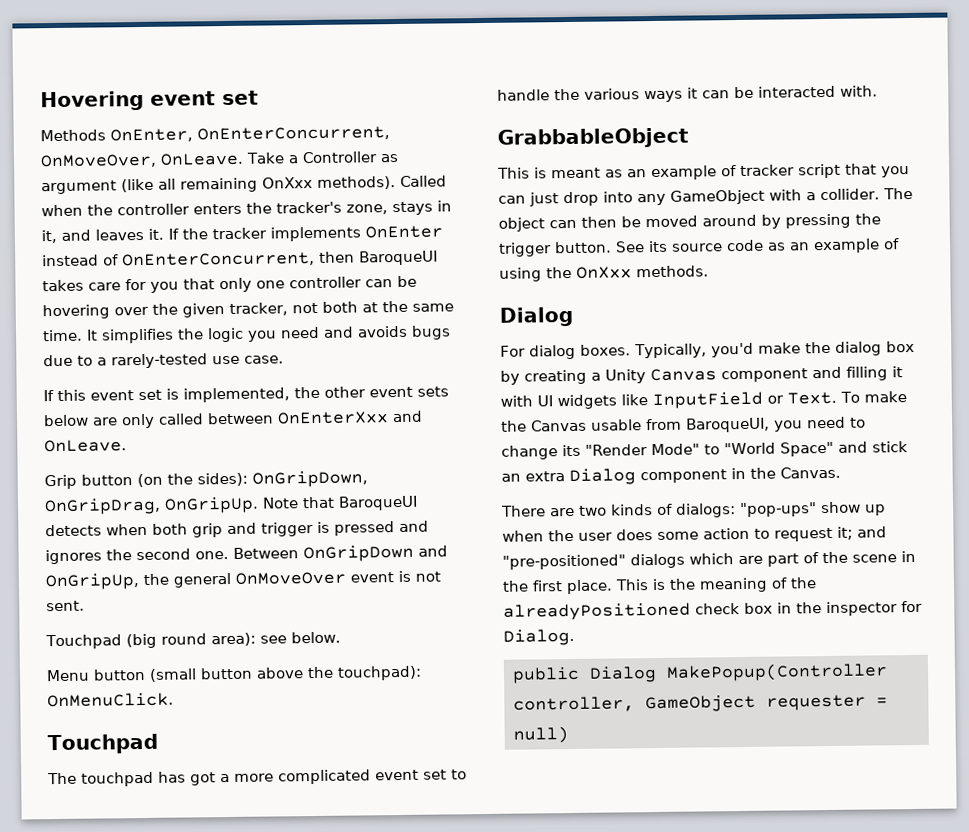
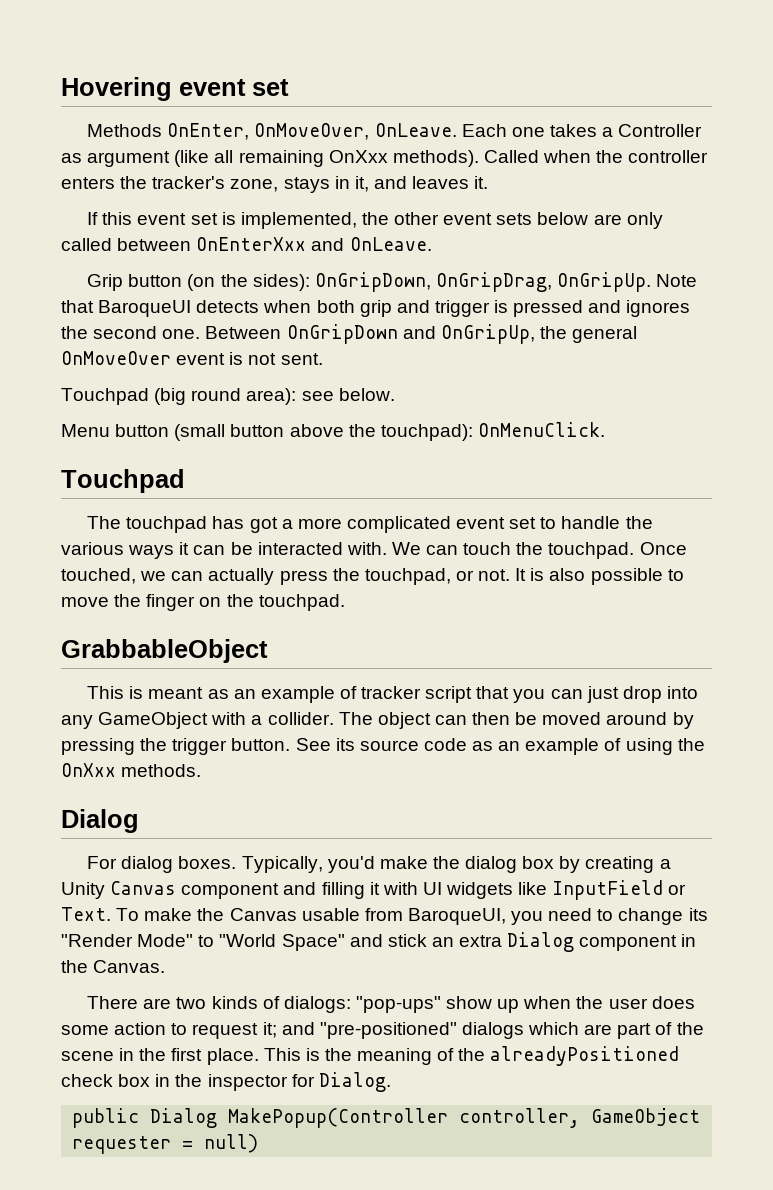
- Methods OnEnter, OnEnterConcurrent, OnMoveOver, OnLeave.
+ Methods OnEnter, OnMoveOver, OnLeave.
- Take a Controller as argument (like all remaining OnXxx methods).
+ Each one takes a Controller as argument (like all remaining OnXxx methods).
- If the tracker implements OnEnter instead of OnEnterConcurrent, then BaroqueUI takes care for you that only one controller can be hovering over the given tracker, not both at the same time. It simplifies the logic you need and avoids bugs due to a rarely-tested use case.
+ We can touch the touchpad. Once touched, we can actually press the touchpad, or not. It is also possible to move the finger on the touchpad.

